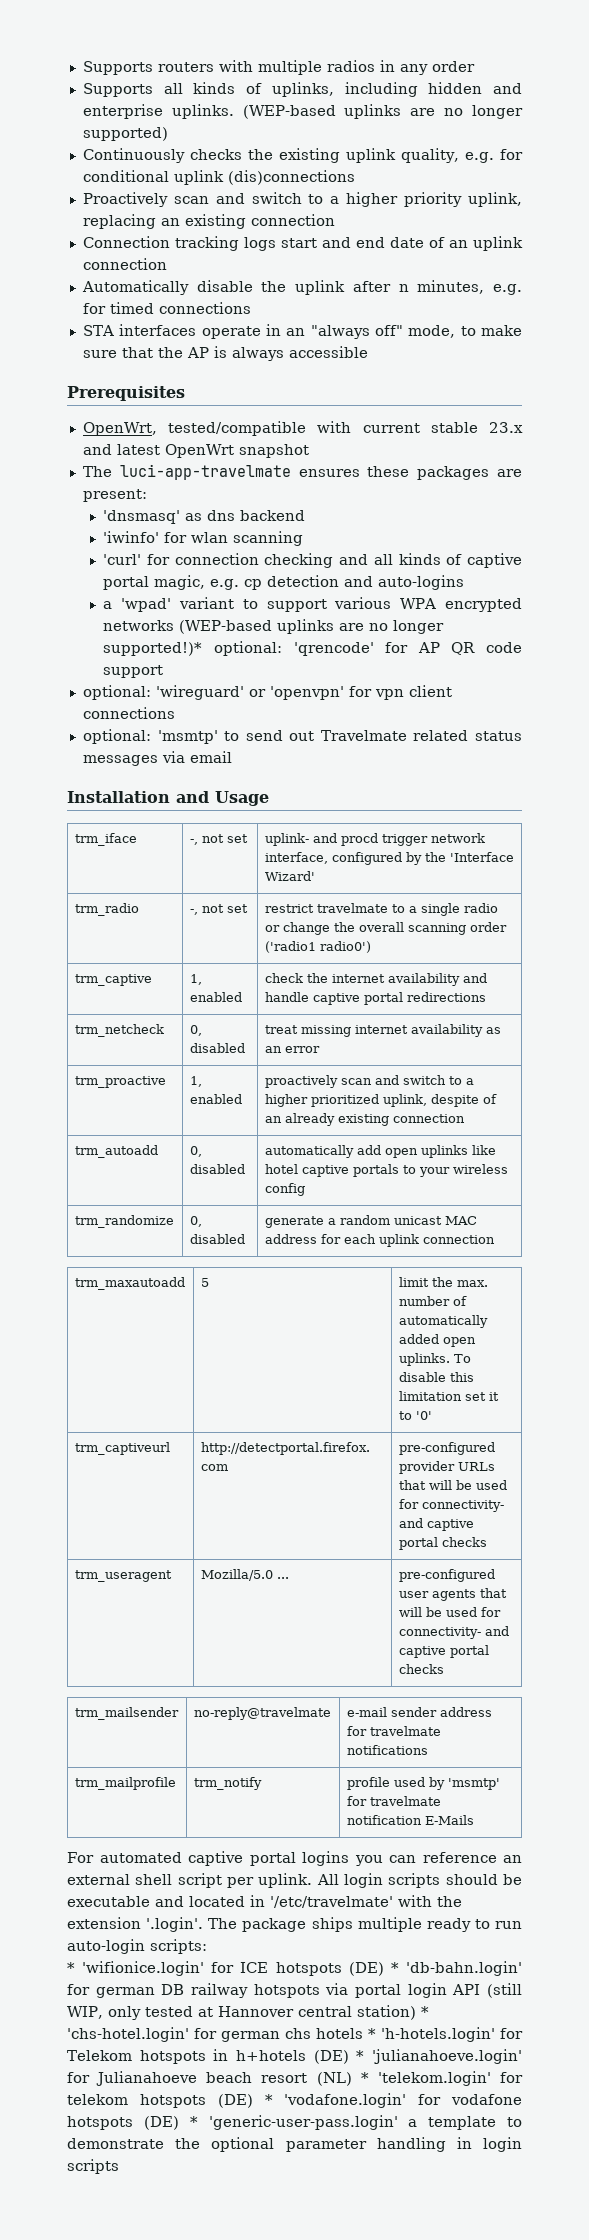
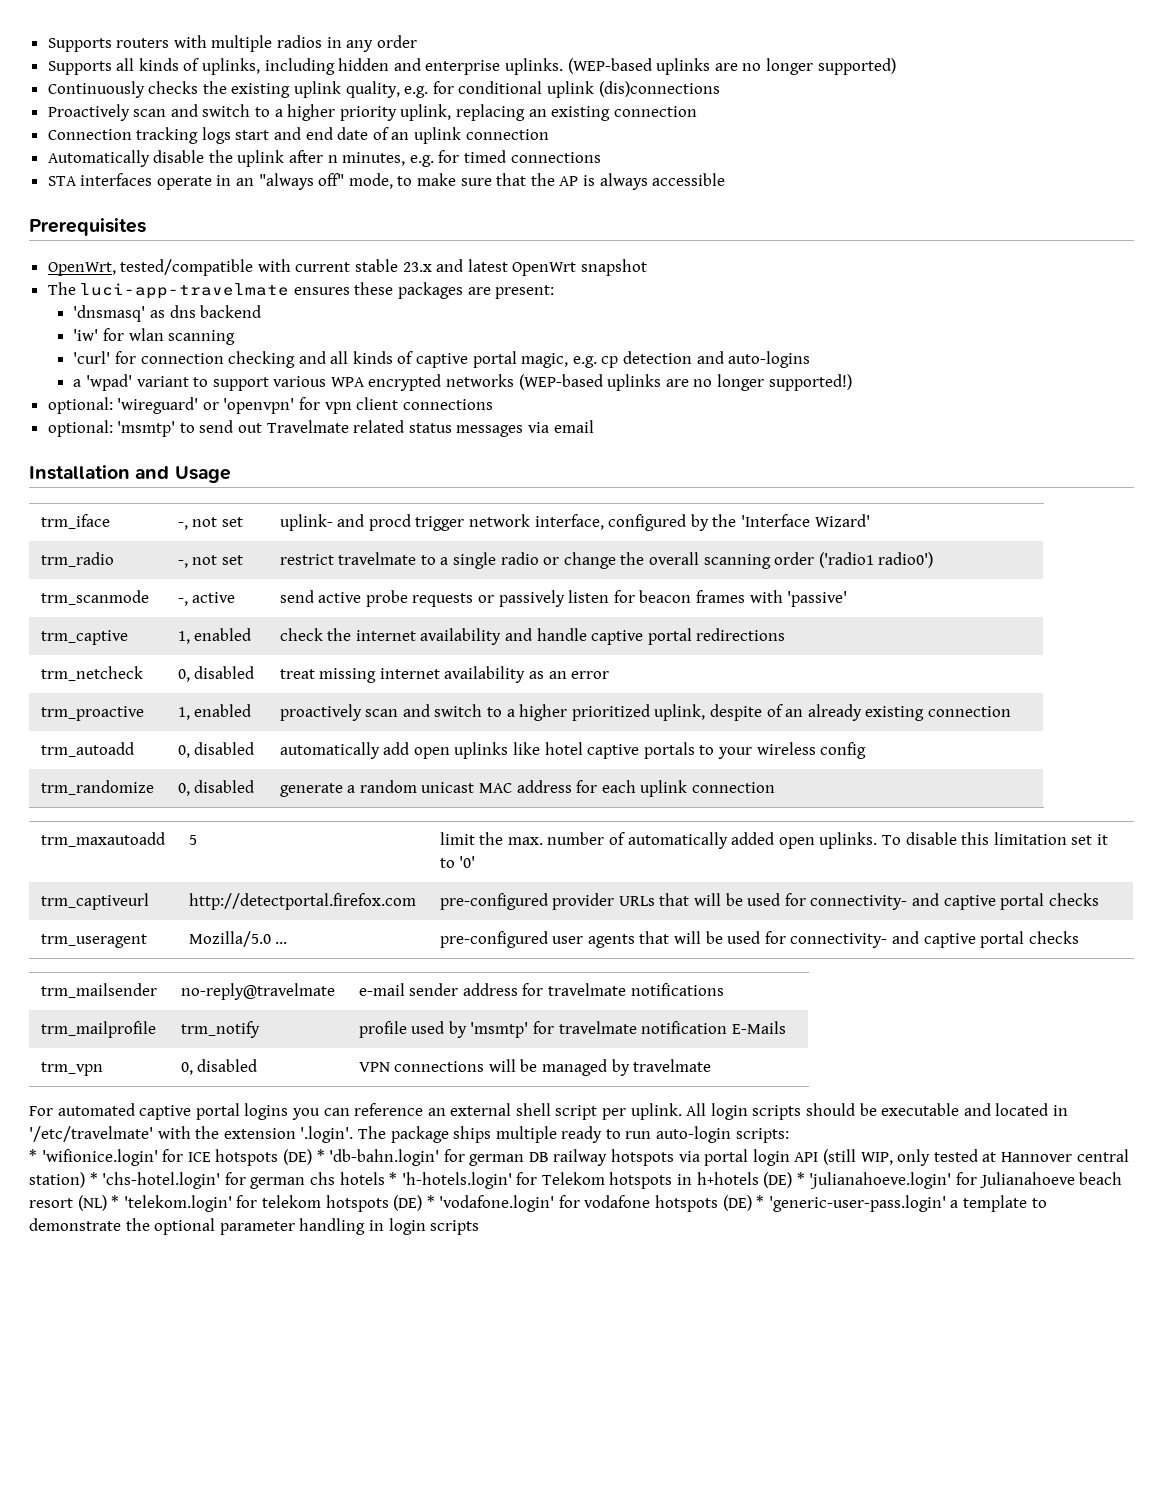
- 'iwinfo' for wlan scanning
+ 'iw' for wlan scanning
- a 'wpad' variant to support various WPA encrypted networks (WEP-based uplinks are no longer supported!)* optional: 'qrencode' for AP QR code support
+ a 'wpad' variant to support various WPA encrypted networks (WEP-based uplinks are no longer supported!)
+ trm_scanmode | -, active | send active probe requests or passively listen for beacon frames with 'passive'
+ trm_vpn | 0, disabled | VPN connections will be managed by travelmate

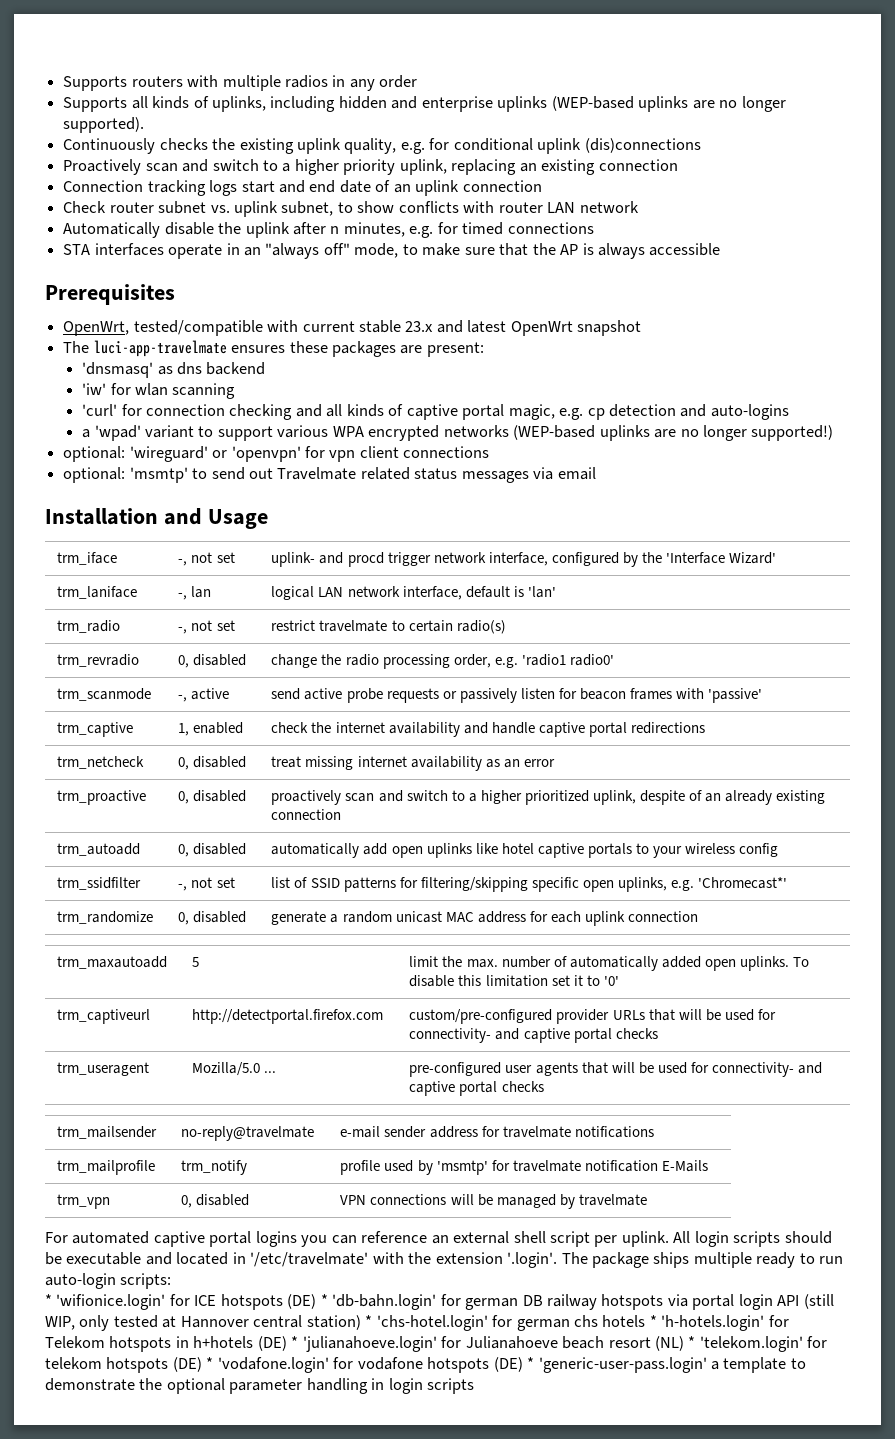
- Supports all kinds of uplinks, including hidden and enterprise uplinks. (WEP-based uplinks are no longer supported)
+ Supports all kinds of uplinks, including hidden and enterprise uplinks (WEP-based uplinks are no longer supported).
+ Check router subnet vs. uplink subnet, to show conflicts with router LAN network
+ trm_laniface | -, lan | logical LAN network interface, default is 'lan'
- trm_radio | -, not set | restrict travelmate to a single radio or change the overall scanning order ('radio1 radio0')
+ trm_radio | -, not set | restrict travelmate to certain radio(s)
+ trm_revradio | 0, disabled | change the radio processing order, e.g. 'radio1 radio0'
- trm_proactive | 1, enabled | proactively scan and switch to a higher prioritized uplink, despite of an already existing connection
+ trm_proactive | 0, disabled | proactively scan and switch to a higher prioritized uplink, despite of an already existing connection
+ trm_ssidfilter | -, not set | list of SSID patterns for filtering/skipping specific open uplinks, e.g. 'Chromecast*'
- trm_captiveurl | http://detectportal.firefox.com | pre-configured provider URLs that will be used for connectivity- and captive portal checks
+ trm_captiveurl | http://detectportal.firefox.com | custom/pre-configured provider URLs that will be used for connectivity- and captive portal checks

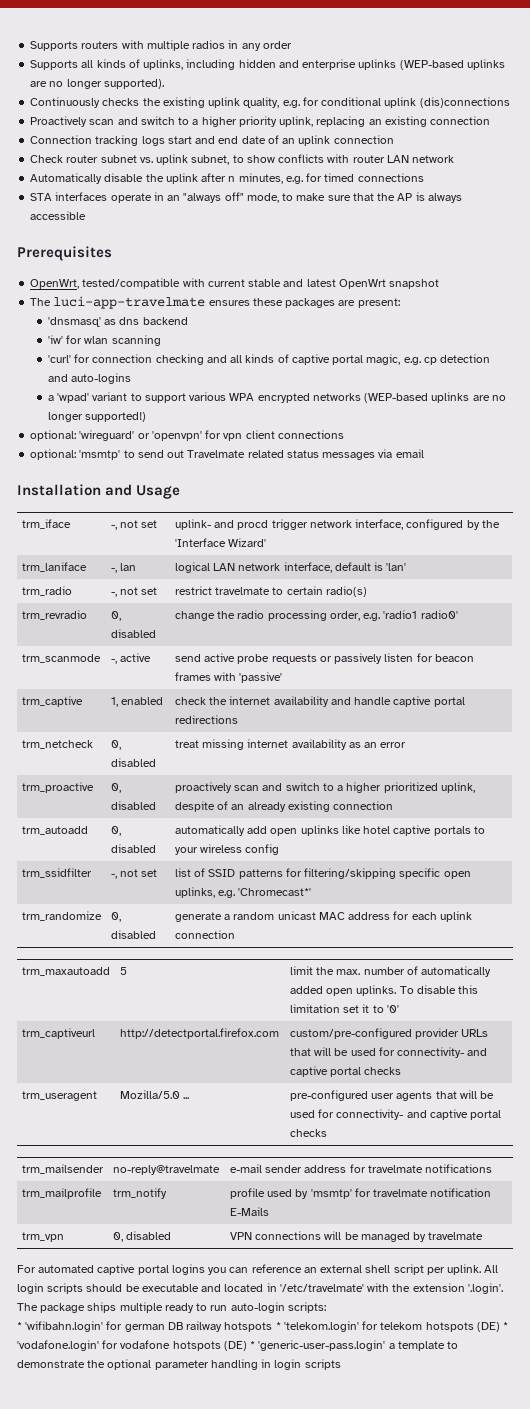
- OpenWrt, tested/compatible with current stable 23.x and latest OpenWrt snapshot
+ OpenWrt, tested/compatible with current stable and latest OpenWrt snapshot
- * 'wifionice.login' for ICE hotspots (DE) * 'db-bahn.login' for german DB railway hotspots via portal login API (still WIP, only tested at Hannover central station) * 'chs-hotel.login' for german chs hotels * 'h-hotels.login' for Telekom hotspots in h+hotels (DE) * 'julianahoeve.login' for Julianahoeve beach resort (NL) * 'telekom.login' for telekom hotspots (DE) * 'vodafone.login' for vodafone hotspots (DE) * 'generic-user-pass.login' a template to demonstrate the optional parameter handling in login scripts
+ * 'wifibahn.login' for german DB railway hotspots * 'telekom.login' for telekom hotspots (DE) * 'vodafone.login' for vodafone hotspots (DE) * 'generic-user-pass.login' a template to demonstrate the optional parameter handling in login scripts

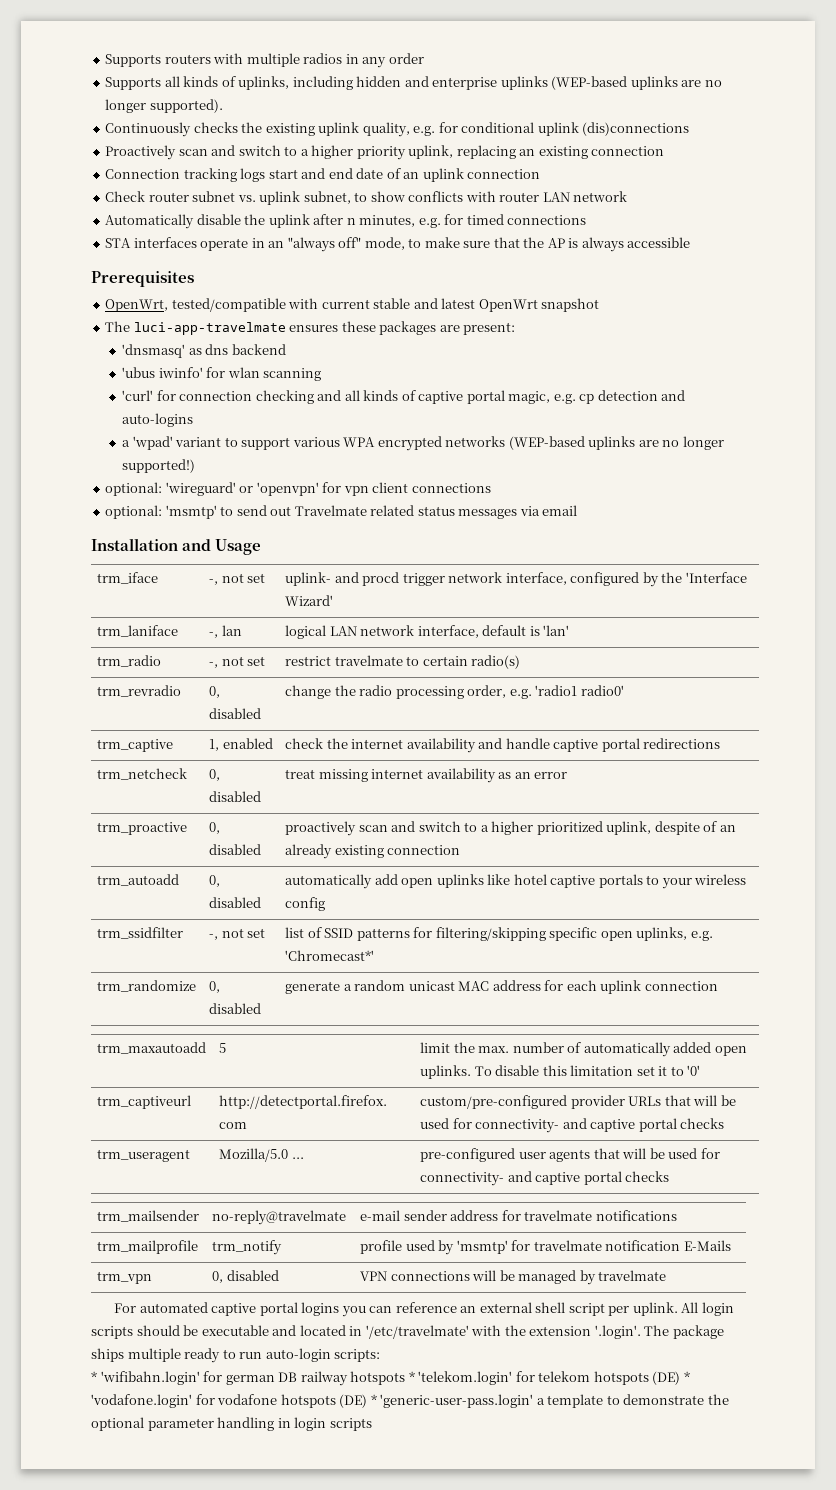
- 'iw' for wlan scanning
+ 'ubus iwinfo' for wlan scanning
- trm_scanmode | -, active | send active probe requests or passively listen for beacon frames with 'passive'

